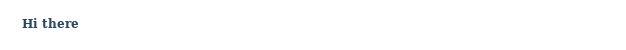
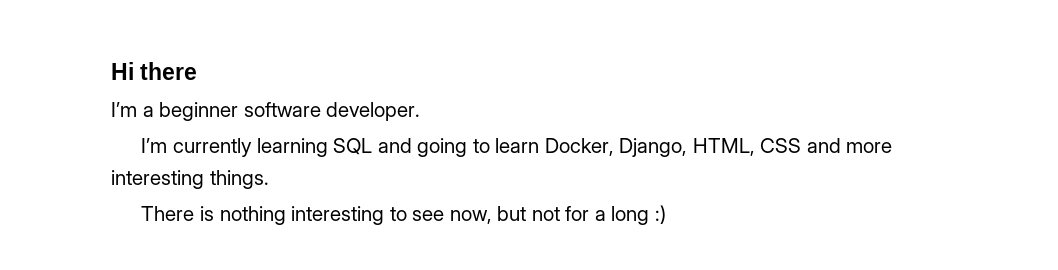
+ I’m a beginner software developer.
+ I’m currently learning SQL and going to learn Docker, Django, HTML, CSS and more interesting things.
+ There is nothing interesting to see now, but not for a long :)

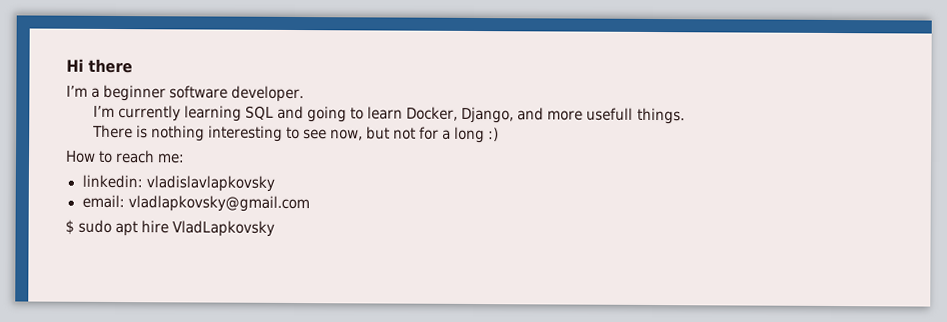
- I’m currently learning SQL and going to learn Docker, Django, HTML, CSS and more interesting things.
+ I’m currently learning SQL and going to learn Docker, Django, and more usefull things.
+ How to reach me:
+ linkedin: vladislavlapkovsky
+ email: vladlapkovsky@gmail.com
+ $ sudo apt hire VladLapkovsky

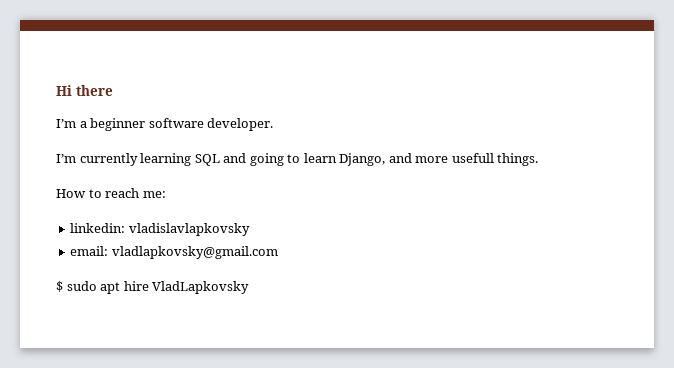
- I’m currently learning SQL and going to learn Docker, Django, and more usefull things.
+ I’m currently learning SQL and going to learn Django, and more usefull things.
- There is nothing interesting to see now, but not for a long :)

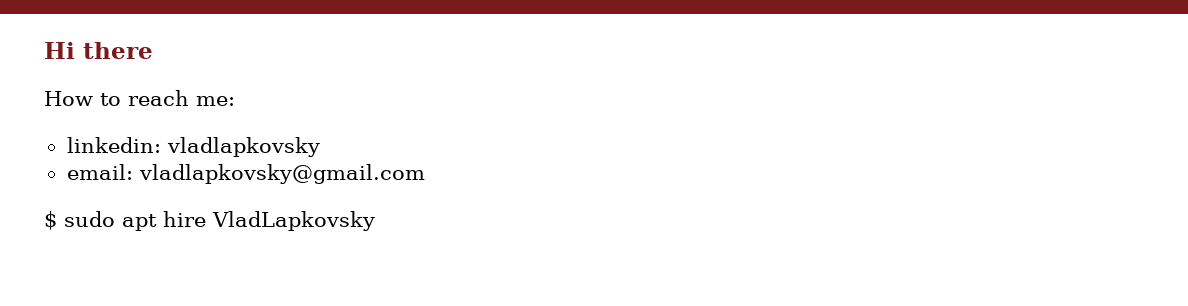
- I’m a beginner software developer.
- I’m currently learning SQL and going to learn Django, and more usefull things.
- linkedin: vladislavlapkovsky
+ linkedin: vladlapkovsky

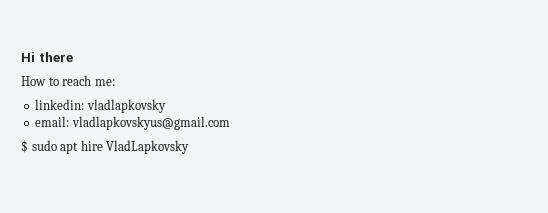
- email: vladlapkovsky@gmail.com
+ email: vladlapkovskyus@gmail.com

